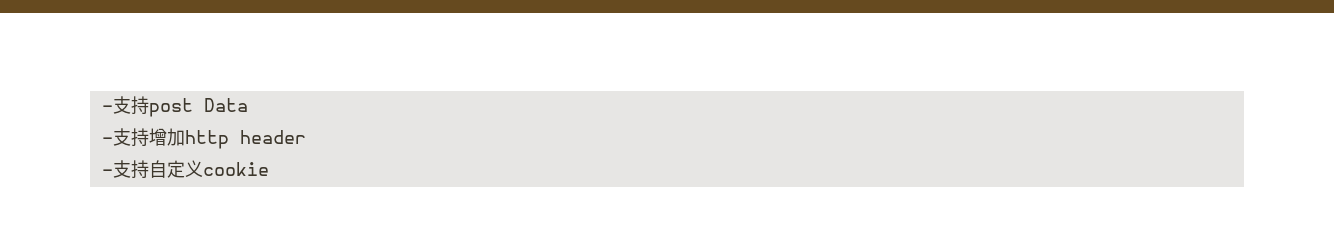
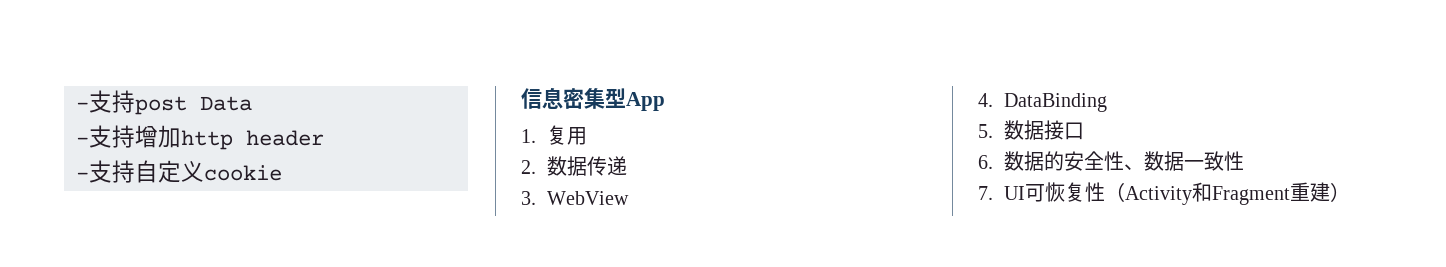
+ 信息密集型App
+ 1.复用
+ 2.数据传递
+ 3. WebView
+ 4. DataBinding
+ 5.数据接口
+ 6.数据的安全性、数据一致性
+ 7. UI可恢复性（Activity和Fragment重建）

